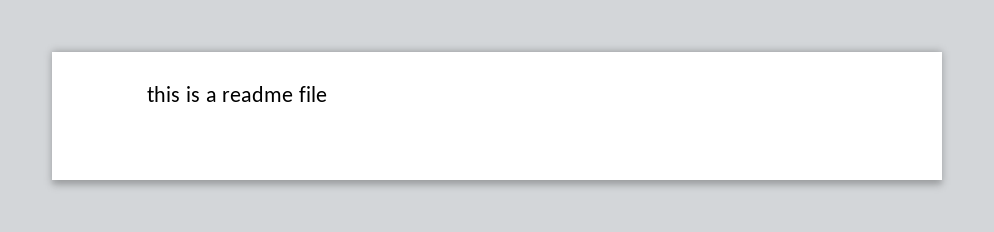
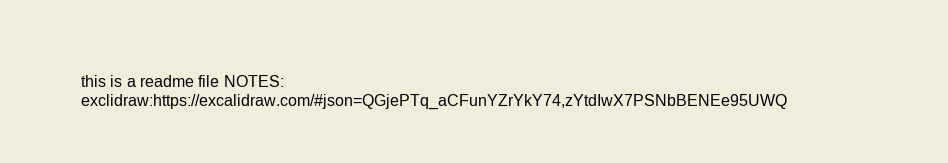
- this is a readme file
+ this is a readme file NOTES: exclidraw:https://excalidraw.com/#json=QGjePTq_aCFunYZrYkY74,zYtdIwX7PSNbBENEe95UWQ

